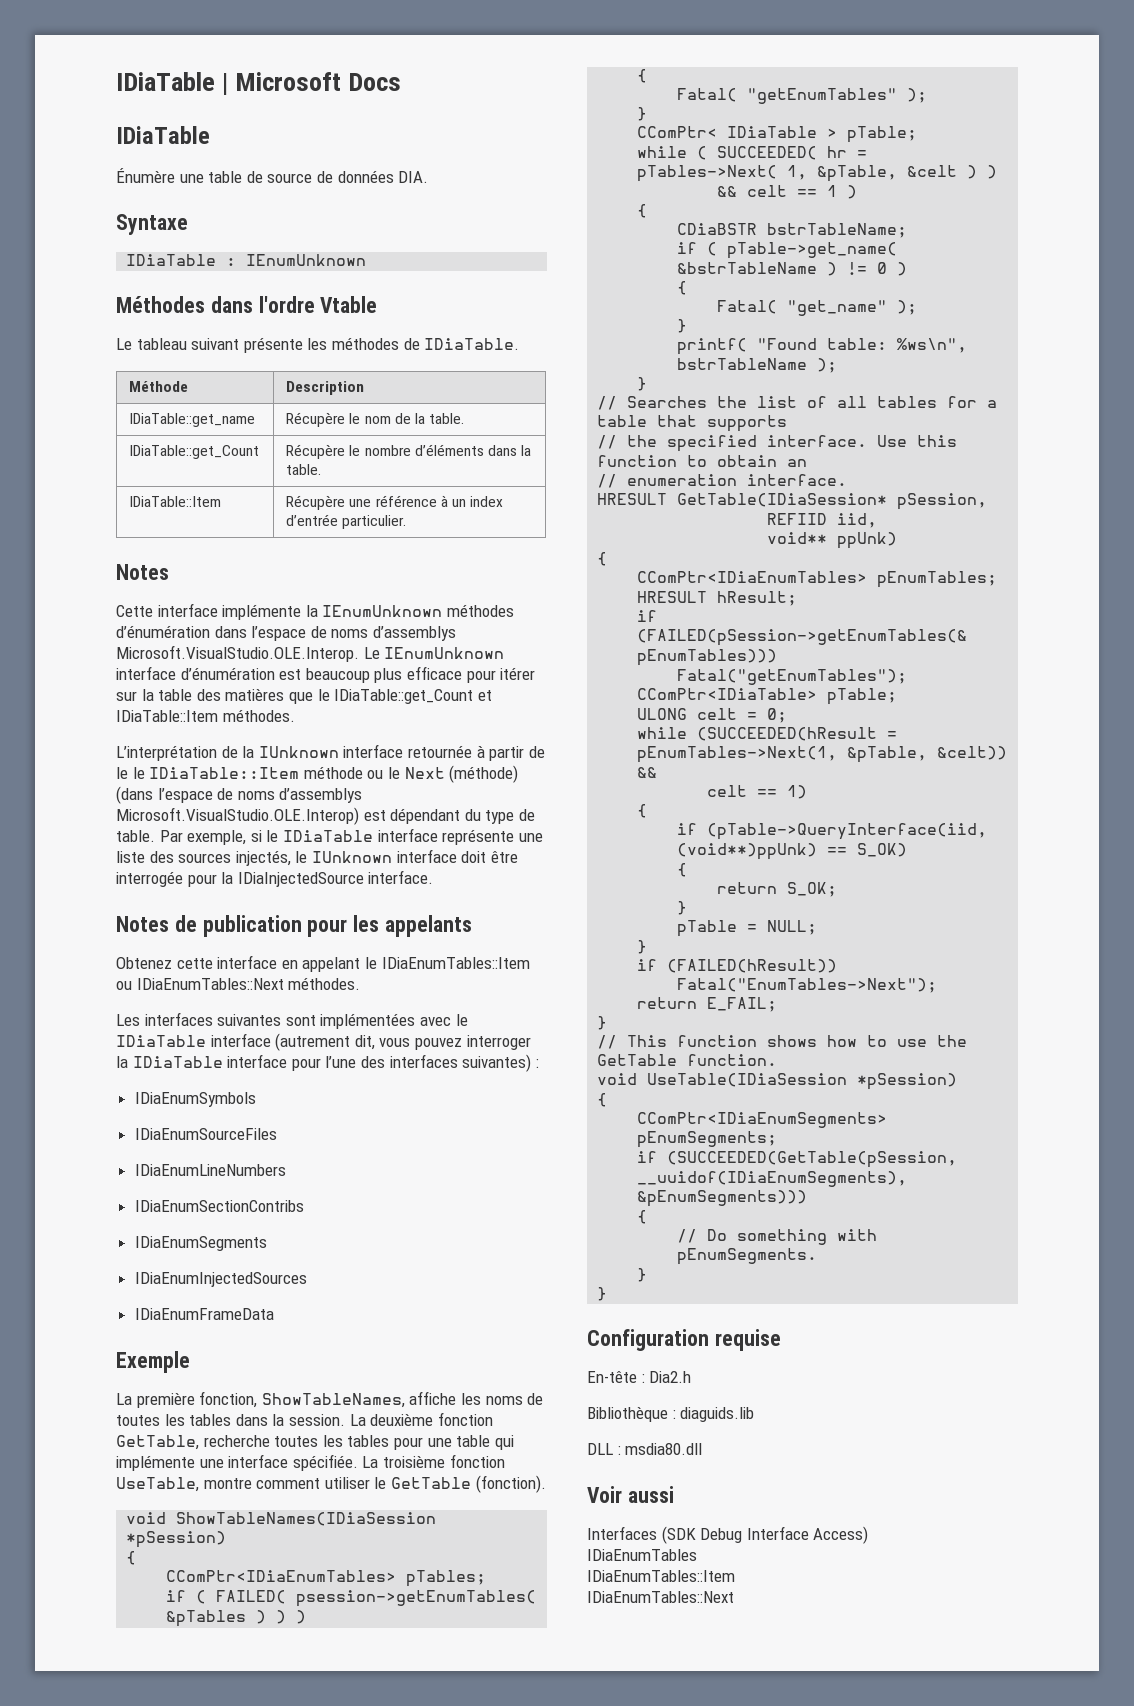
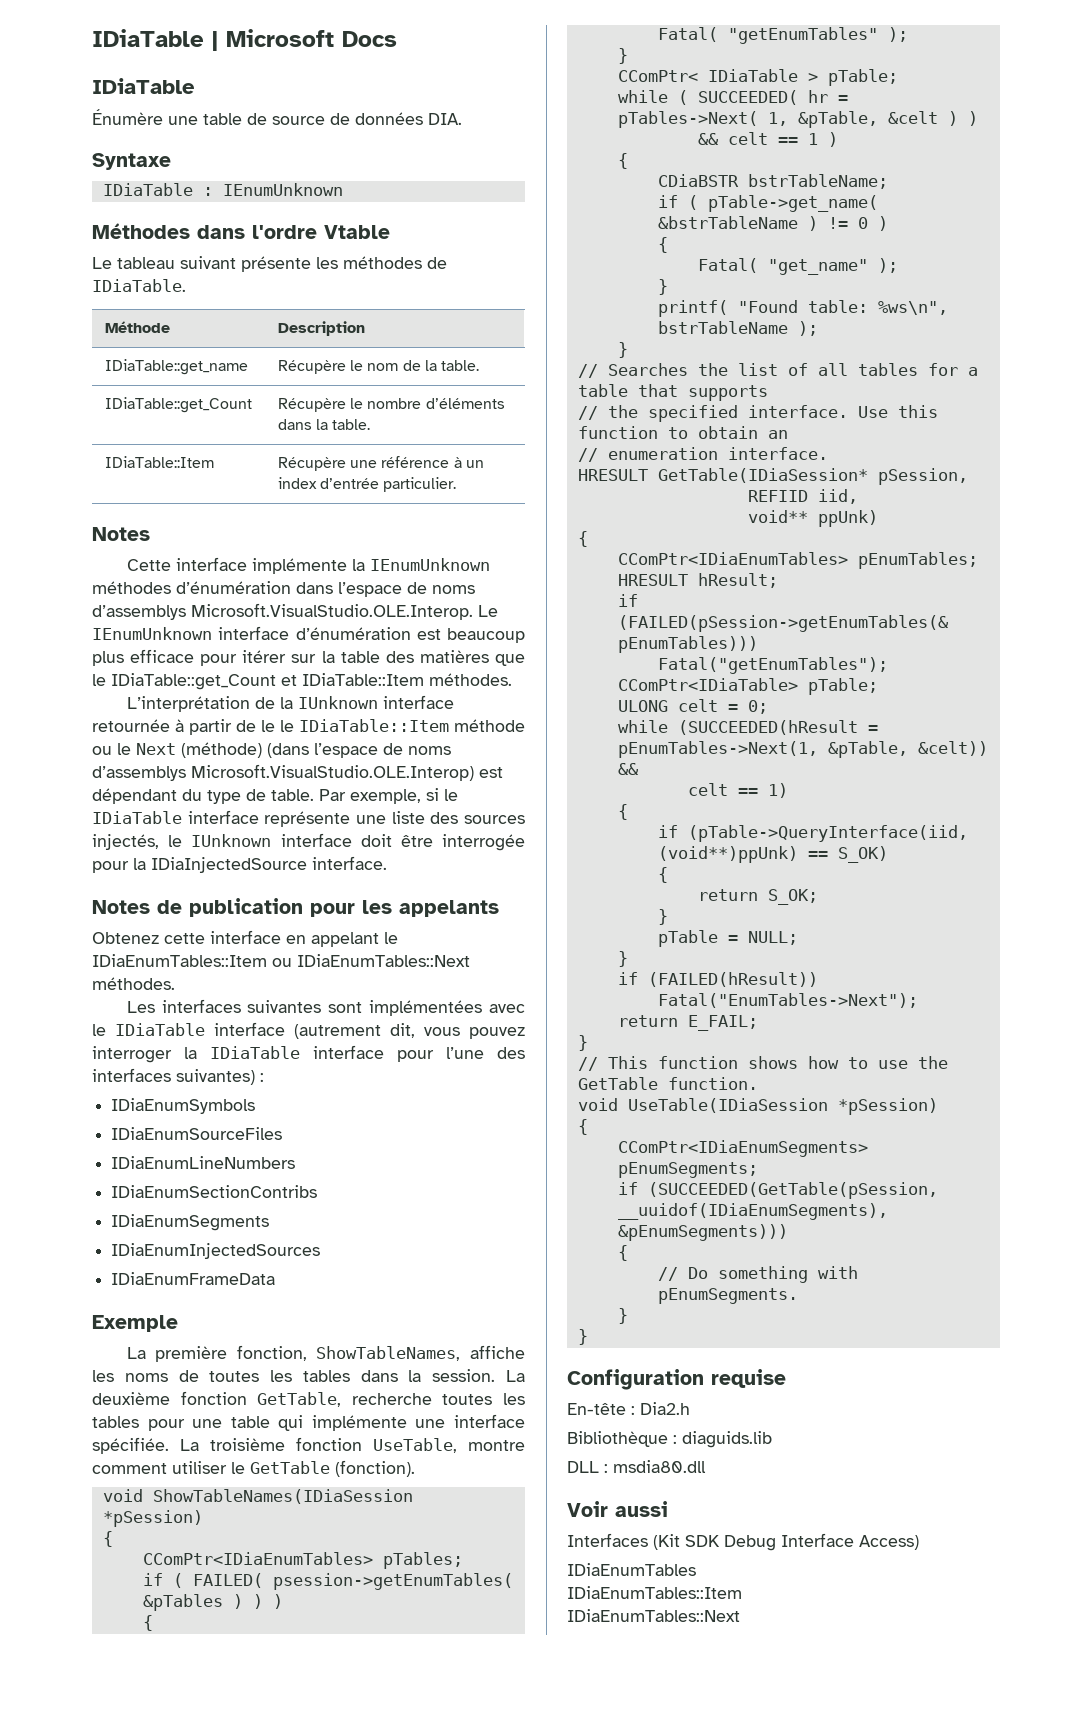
- Interfaces (SDK Debug Interface Access)
+ Interfaces (Kit SDK Debug Interface Access)

